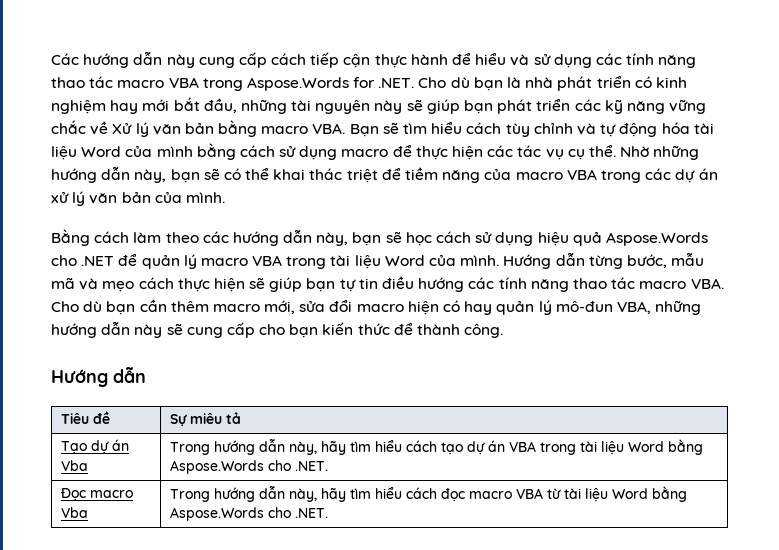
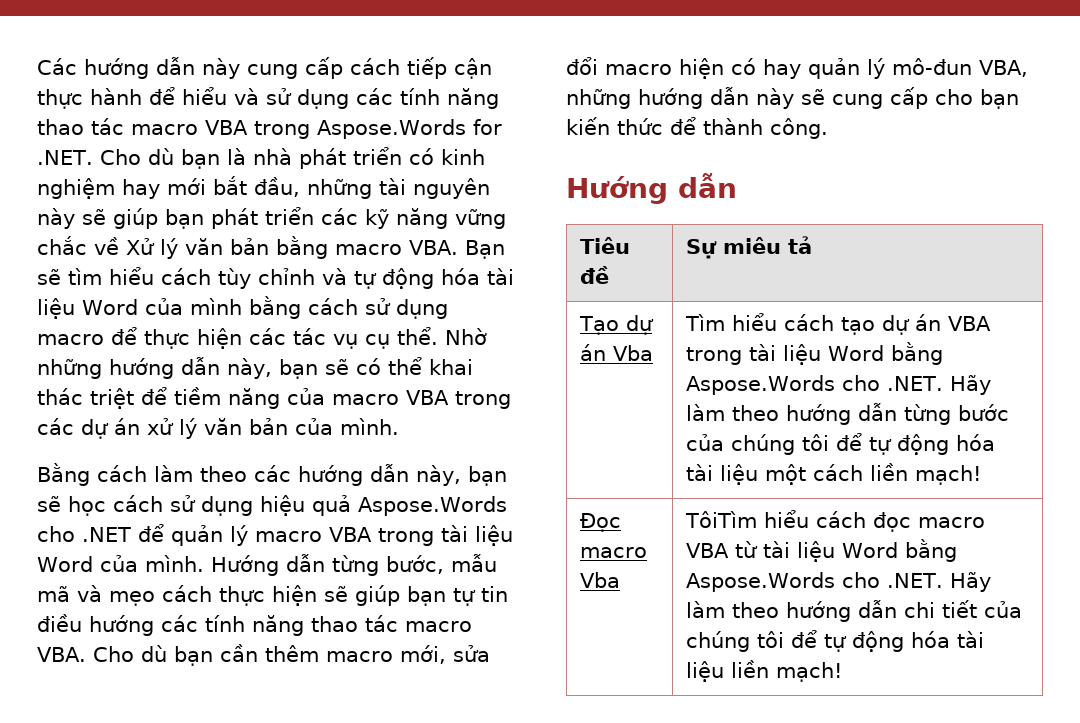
- Tạo dự án Vba | Trong hướng dẫn này, hãy tìm hiểu cách tạo dự án VBA trong tài liệu Word bằng Aspose.Words cho .NET.
- Đọc macro Vba | Trong hướng dẫn này, hãy tìm hiểu cách đọc macro VBA từ tài liệu Word bằng Aspose.Words cho .NET.
+ Tạo dự án Vba | Tìm hiểu cách tạo dự án VBA trong tài liệu Word bằng Aspose.Words cho .NET. Hãy làm theo hướng dẫn từng bước của chúng tôi để tự động hóa tài liệu một cách liền mạch!
+ Đọc macro Vba | TôiTìm hiểu cách đọc macro VBA từ tài liệu Word bằng Aspose.Words cho .NET. Hãy làm theo hướng dẫn chi tiết của chúng tôi để tự động hóa tài liệu liền mạch!

